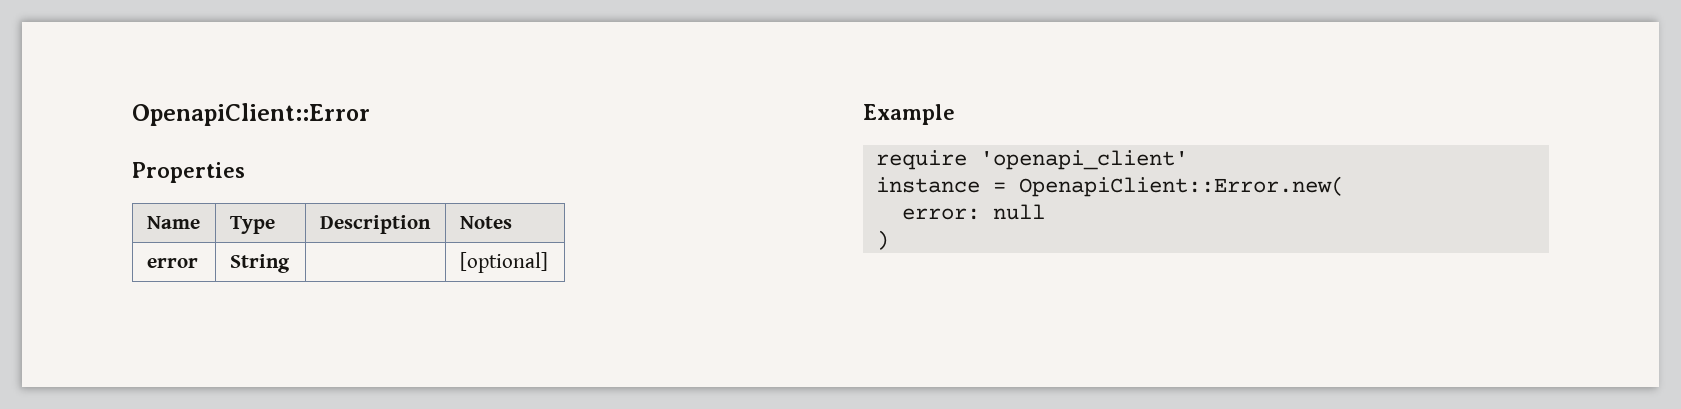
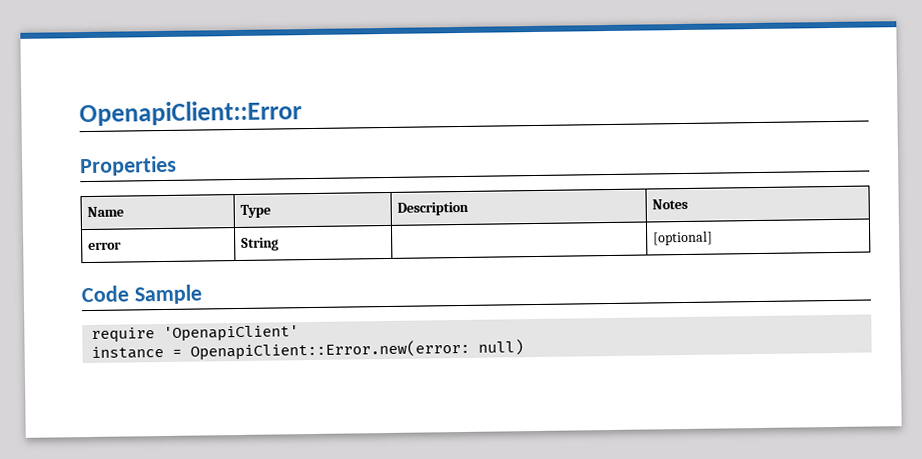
- Example
+ Code Sample
- require 'openapi_client'
+ require 'OpenapiClient'
- instance = OpenapiClient::Error.new(
- error: null
- )
+ instance = OpenapiClient::Error.new(error: null)

